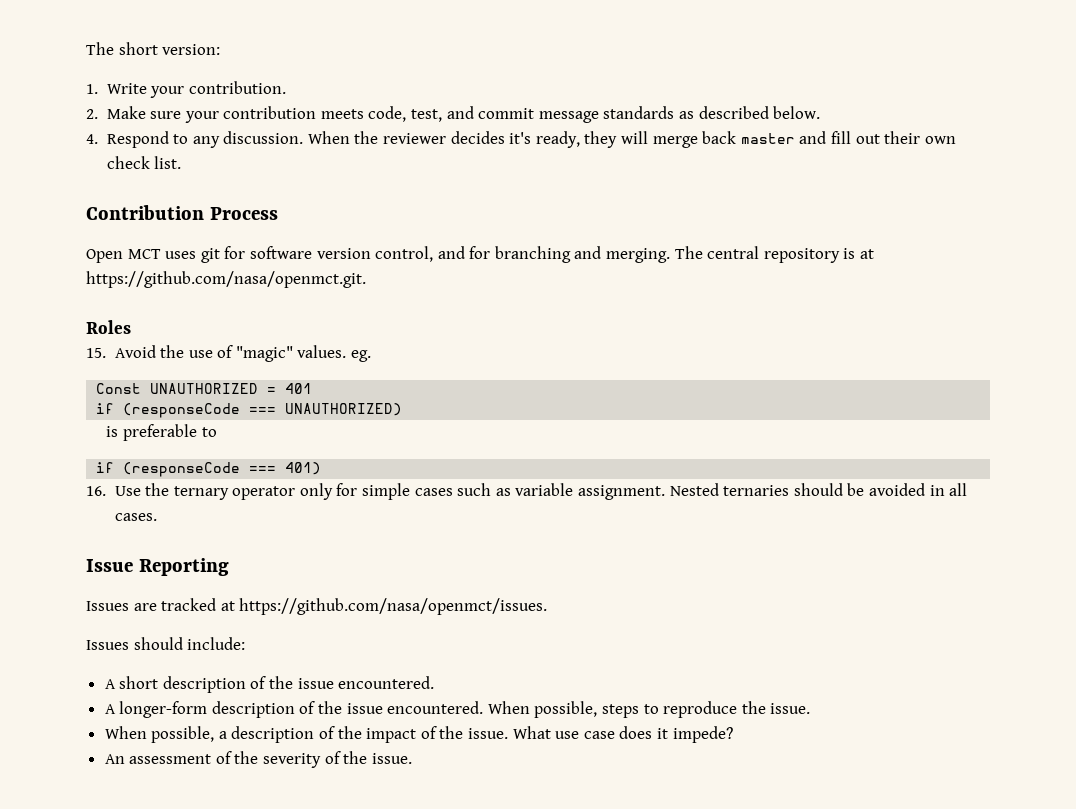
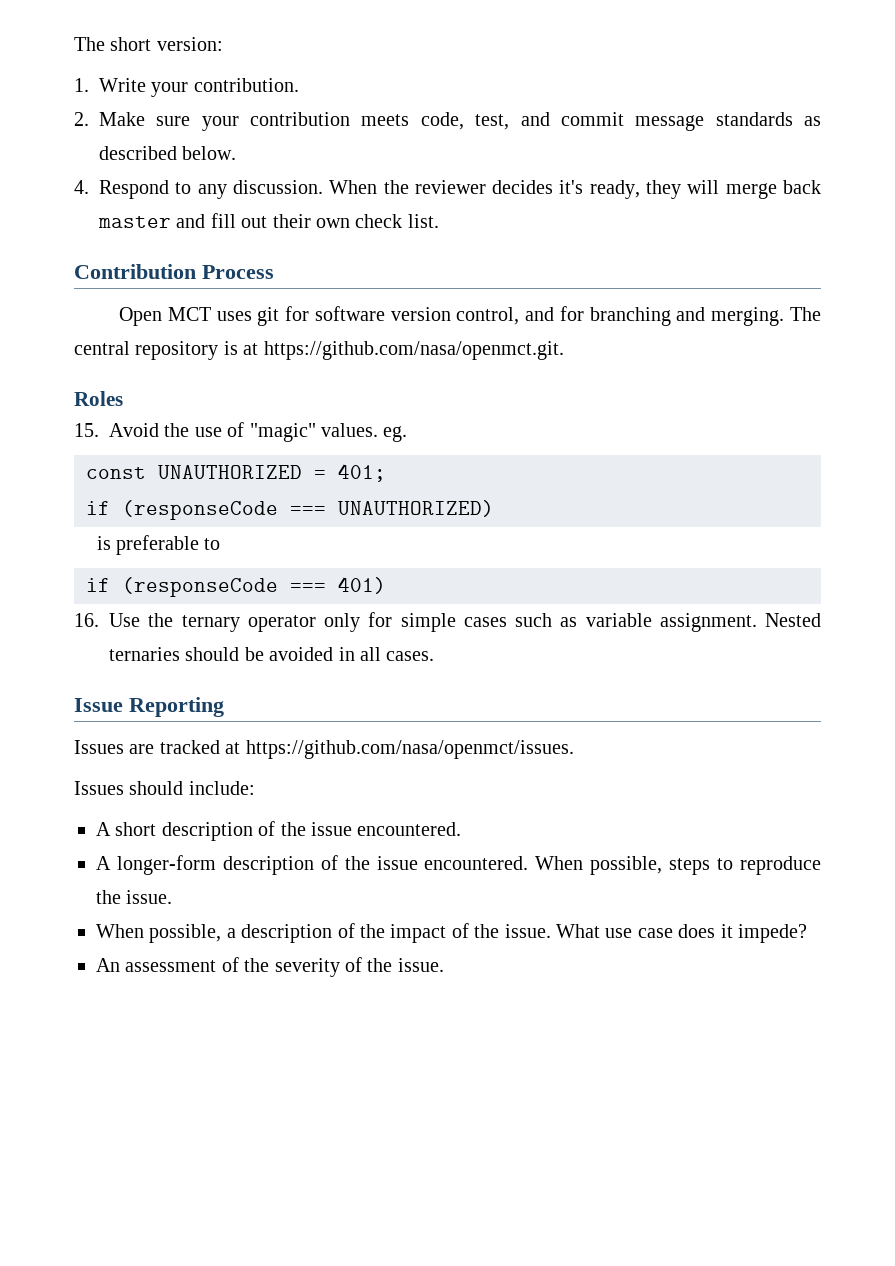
- Const UNAUTHORIZED = 401
+ const UNAUTHORIZED = 401;

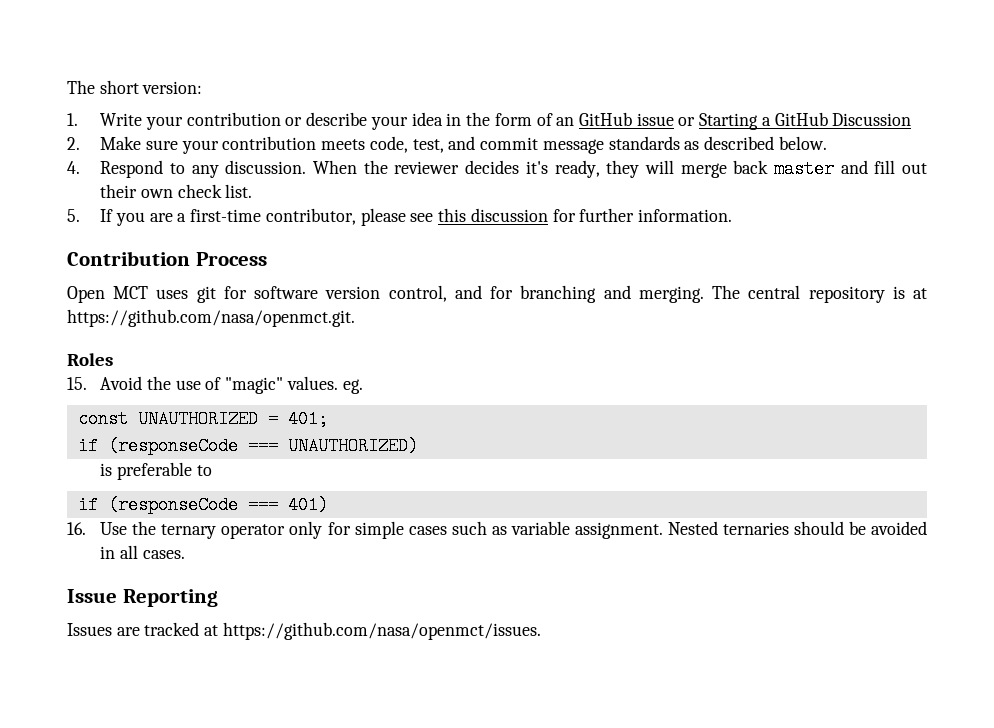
- 1. Write your contribution.
+ 1. Write your contribution or describe your idea in the form of an GitHub issue or Starting a GitHub Discussion
+ 5. If you are a first-time contributor, please see this discussion for further information.
- Issues should include:
- A short description of the issue encountered.
- A longer-form description of the issue encountered. When possible, steps to reproduce the issue.
- When possible, a description of the impact of the issue. What use case does it impede?
- An assessment of the severity of the issue.

